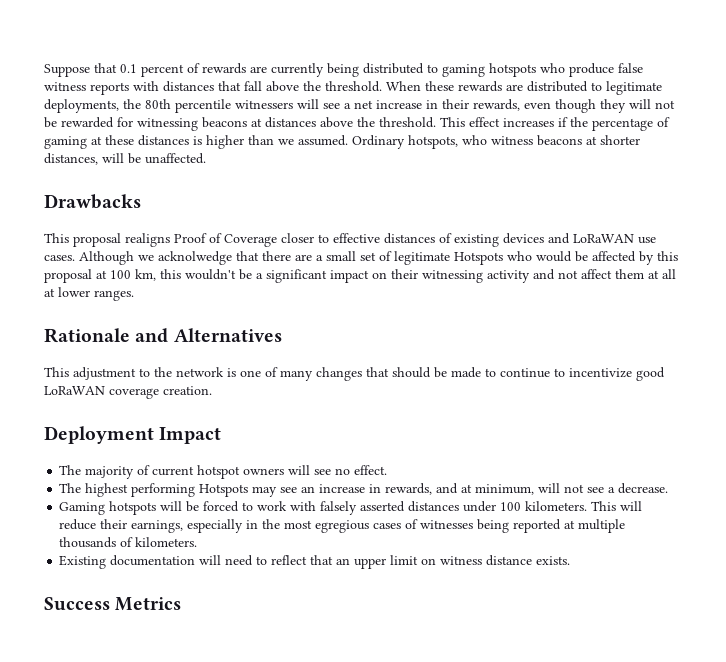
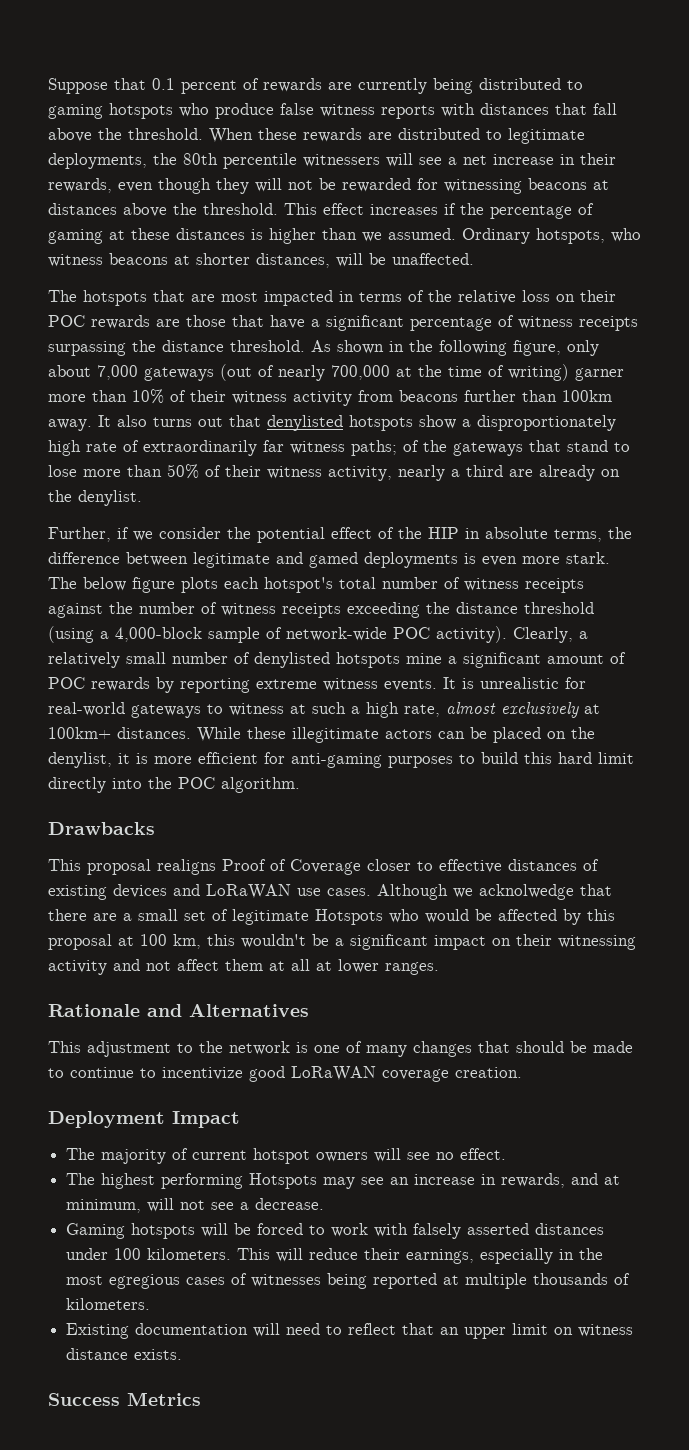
+ The hotspots that are most impacted in terms of the relative loss on their POC rewards are those that have a significant percentage of witness receipts surpassing the distance threshold. As shown in the following figure, only about 7,000 gateways (out of nearly 700,000 at the time of writing) garner more than 10% of their witness activity from beacons further than 100km away. It also turns out that denylisted hotspots show a disproportionately high rate of extraordinarily far witness paths; of the gateways that stand to lose more than 50% of their witness activity, nearly a third are already on the denylist.
+ Further, if we consider the potential effect of the HIP in absolute terms, the difference between legitimate and gamed deployments is even more stark. The below figure plots each hotspot's total number of witness receipts against the number of witness receipts exceeding the distance threshold (using a 4,000-block sample of network-wide POC activity). Clearly, a relatively small number of denylisted hotspots mine a significant amount of POC rewards by reporting extreme witness events. It is unrealistic for real-world gateways to witness at such a high rate, almost exclusively at 100km+ distances. While these illegitimate actors can be placed on the denylist, it is more efficient for anti-gaming purposes to build this hard limit directly into the POC algorithm.

